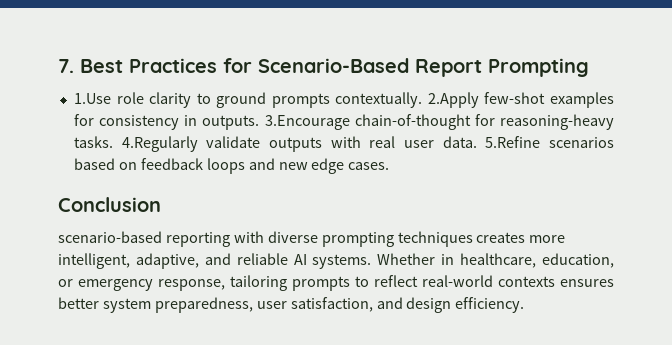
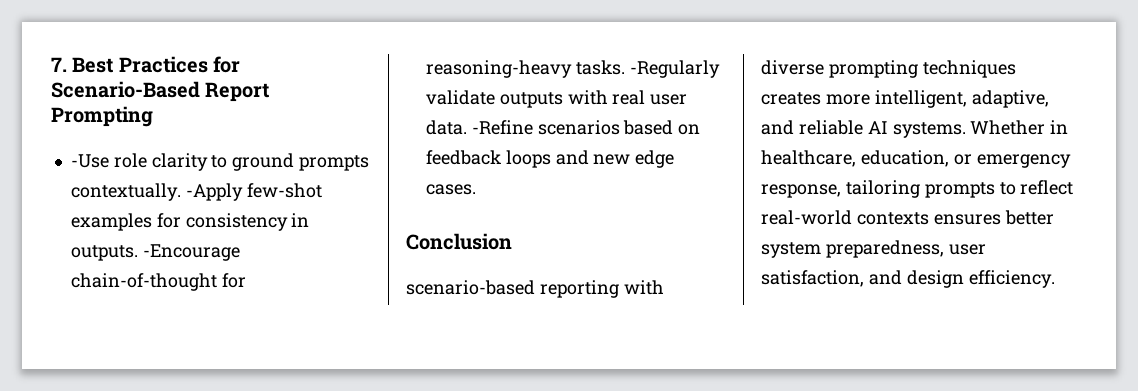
- 1.Use role clarity to ground prompts contextually.
+ -Use role clarity to ground prompts contextually.
- 2.Apply few-shot examples for consistency in outputs.
+ -Apply few-shot examples for consistency in outputs.
- 3.Encourage chain-of-thought for reasoning-heavy tasks.
+ -Encourage chain-of-thought for reasoning-heavy tasks.
- 4.Regularly validate outputs with real user data.
+ -Regularly validate outputs with real user data.
- 5.Refine scenarios based on feedback loops and new edge cases.
+ -Refine scenarios based on feedback loops and new edge cases.

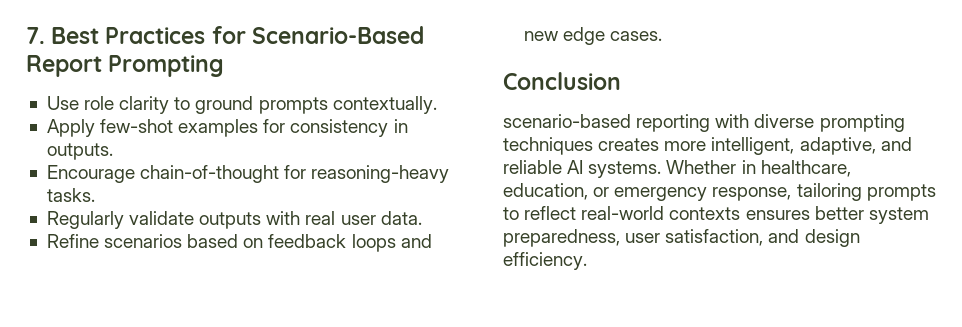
- -Use role clarity to ground prompts contextually. -Apply few-shot examples for consistency in outputs. -Encourage chain-of-thought for reasoning-heavy tasks. -Regularly validate outputs with real user data. -Refine scenarios based on feedback loops and new edge cases.
+ Use role clarity to ground prompts contextually.
+ Apply few-shot examples for consistency in outputs.
+ Encourage chain-of-thought for reasoning-heavy tasks.
+ Regularly validate outputs with real user data.
+ Refine scenarios based on feedback loops and new edge cases.

